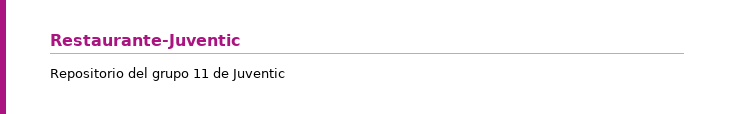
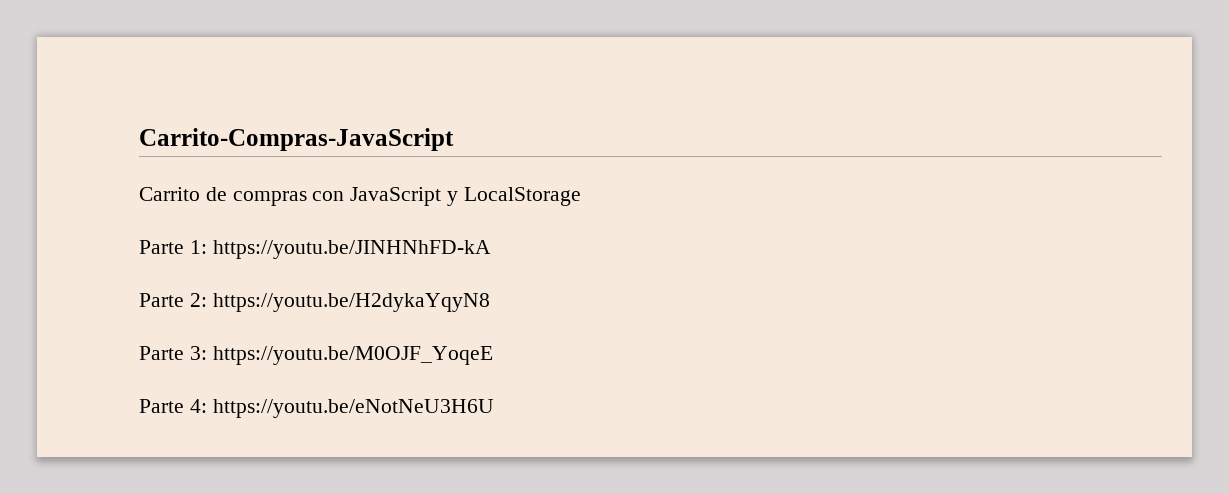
- Restaurante-Juventic
- Repositorio del grupo 11 de Juventic
+ Carrito-Compras-JavaScript
+ Carrito de compras con JavaScript y LocalStorage
+ Parte 1: https://youtu.be/JINHNhFD-kA
+ Parte 2: https://youtu.be/H2dykaYqyN8
+ Parte 3: https://youtu.be/M0OJF_YoqeE
+ Parte 4: https://youtu.be/eNotNeU3H6U

